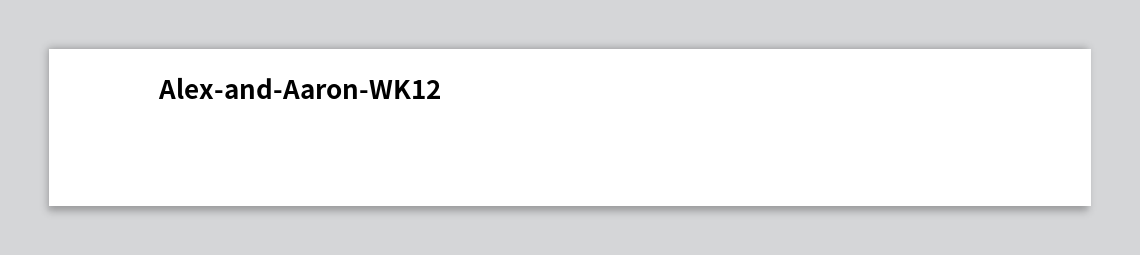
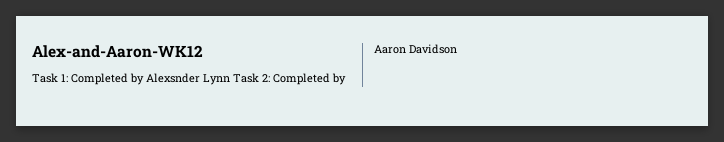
+ Task 1: Completed by Alexsnder Lynn Task 2: Completed by Aaron Davidson

